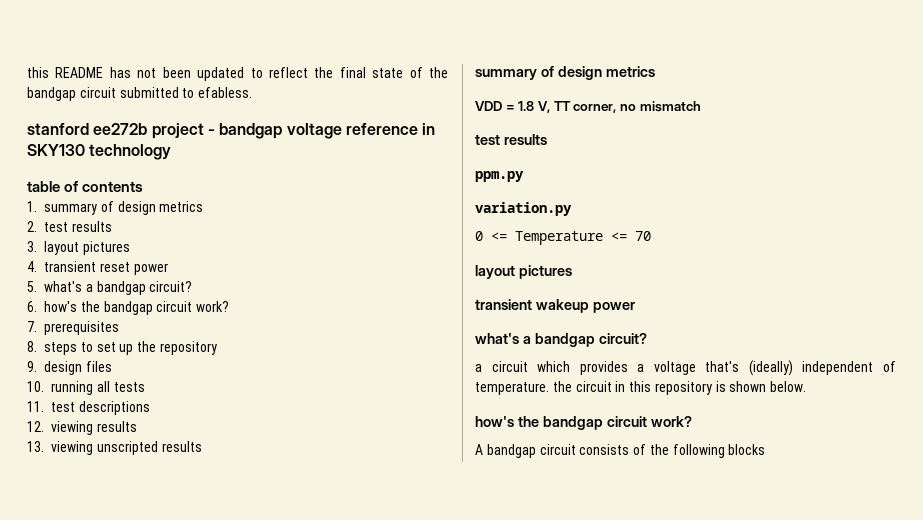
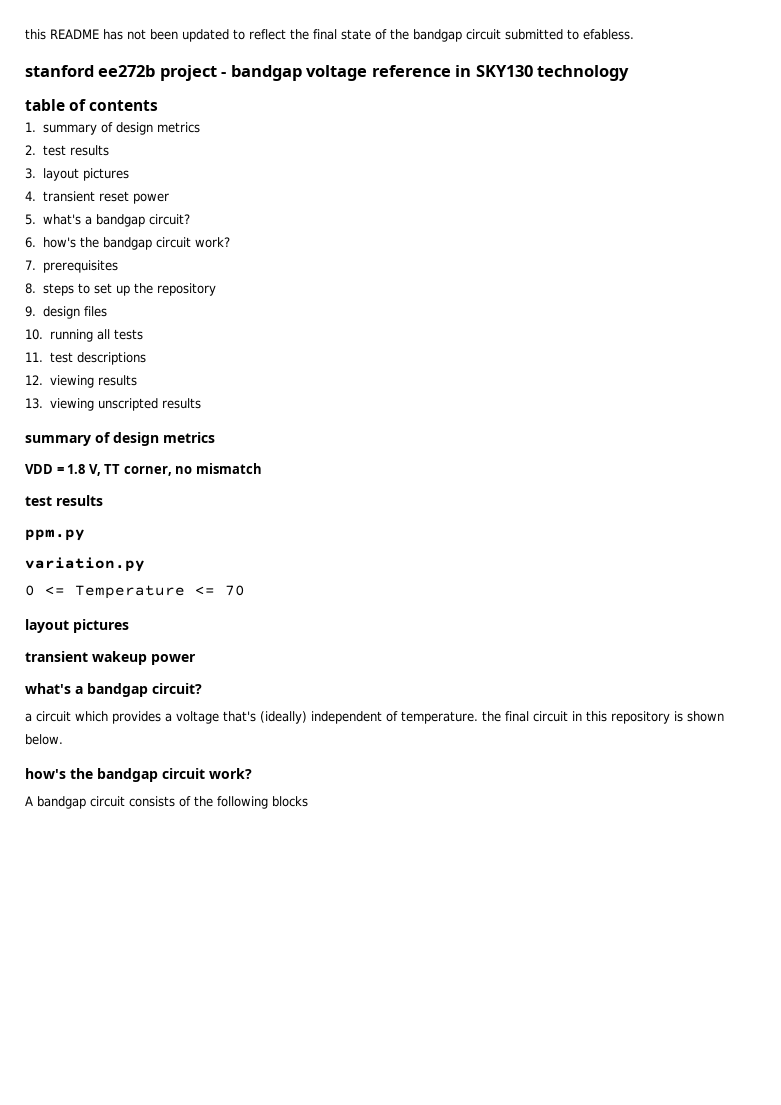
- a circuit which provides a voltage that's (ideally) independent of temperature. the circuit in this repository is shown below.
+ a circuit which provides a voltage that's (ideally) independent of temperature. the final circuit in this repository is shown below.

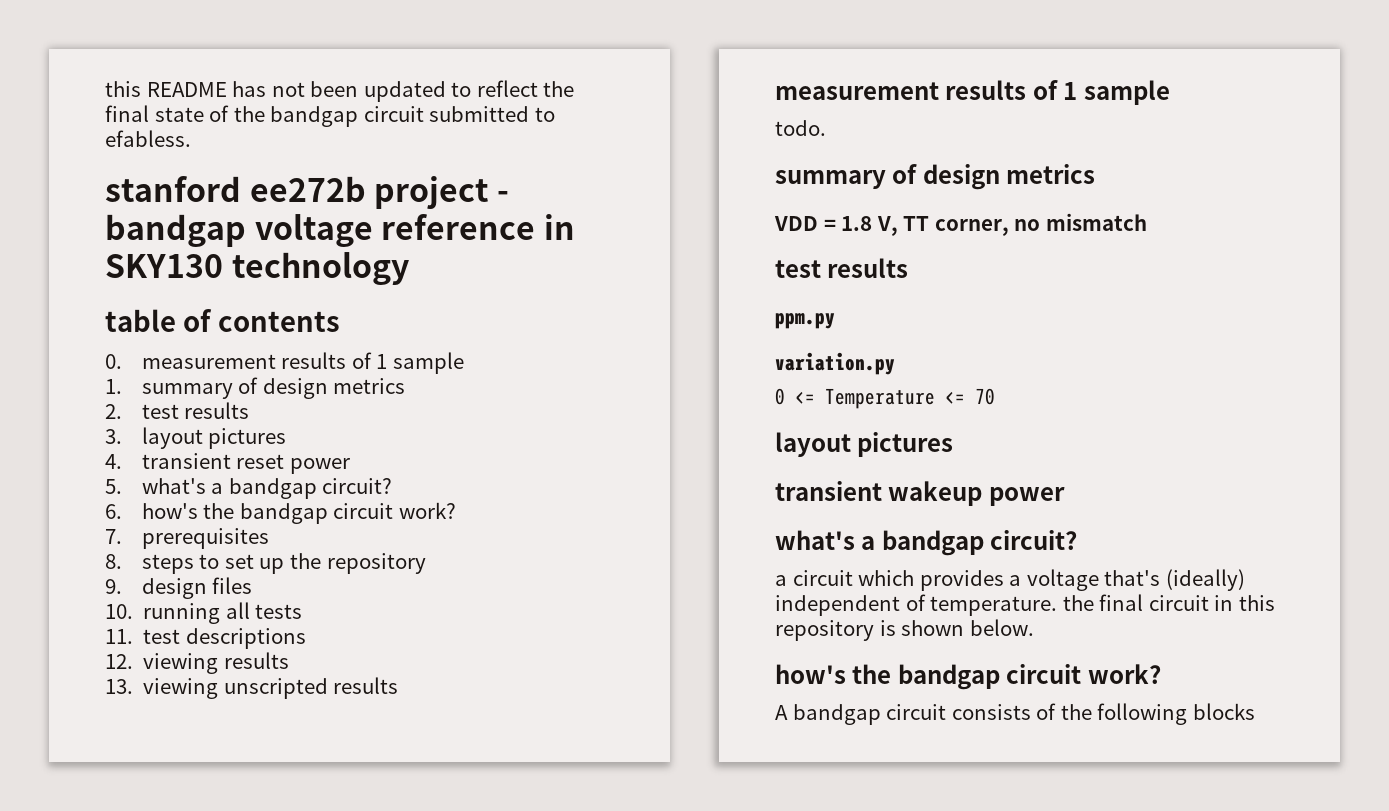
+ 0. measurement results of 1 sample
  13. viewing unscripted results
+ measurement results of 1 sample
+ todo.

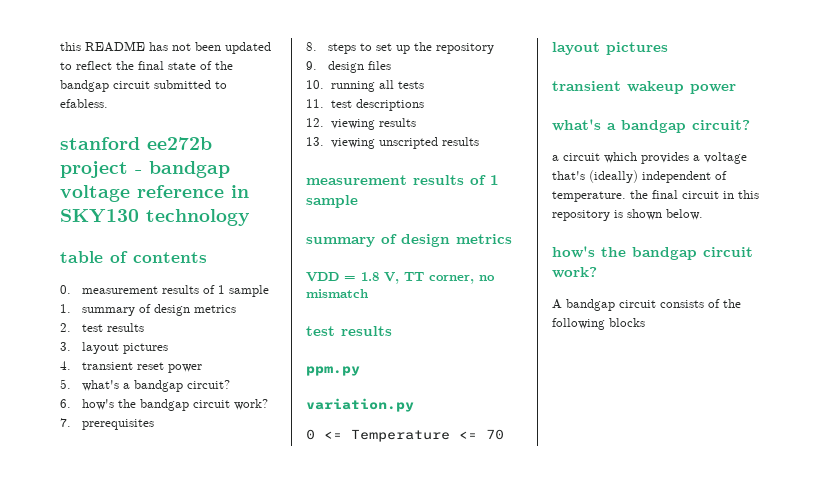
- todo.

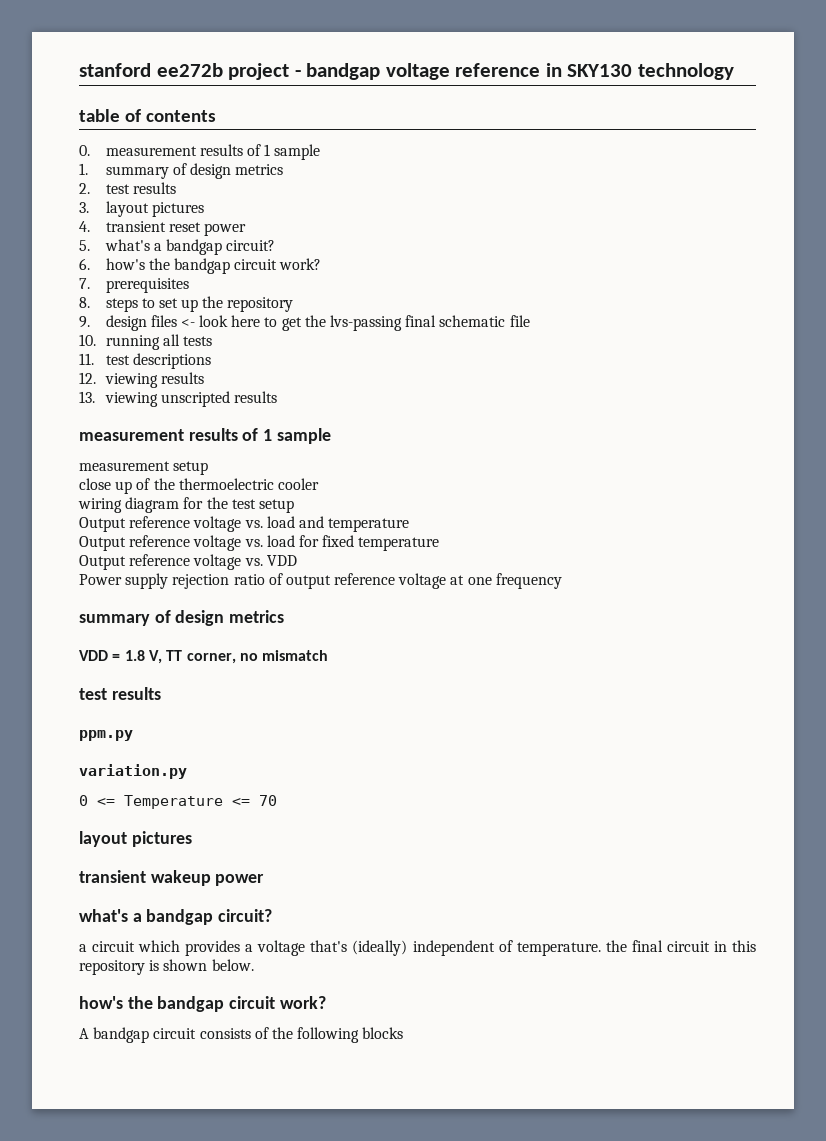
- this README has not been updated to reflect the final state of the bandgap circuit submitted to efabless.
- 9. design files
+ 9. design files <- look here to get the lvs-passing final schematic file
+ measurement setup
+ close up of the thermoelectric cooler
+ wiring diagram for the test setup
+ Output reference voltage vs. load and temperature
+ Output reference voltage vs. load for fixed temperature
+ Output reference voltage vs. VDD
+ Power supply rejection ratio of output reference voltage at one frequency

